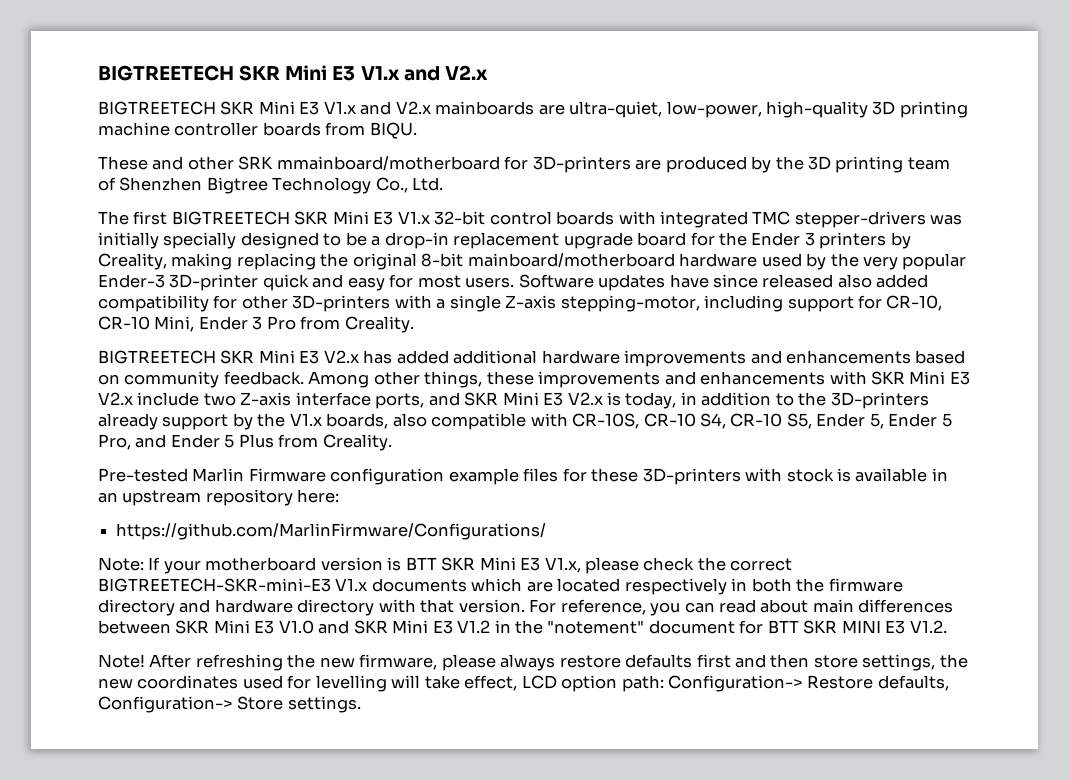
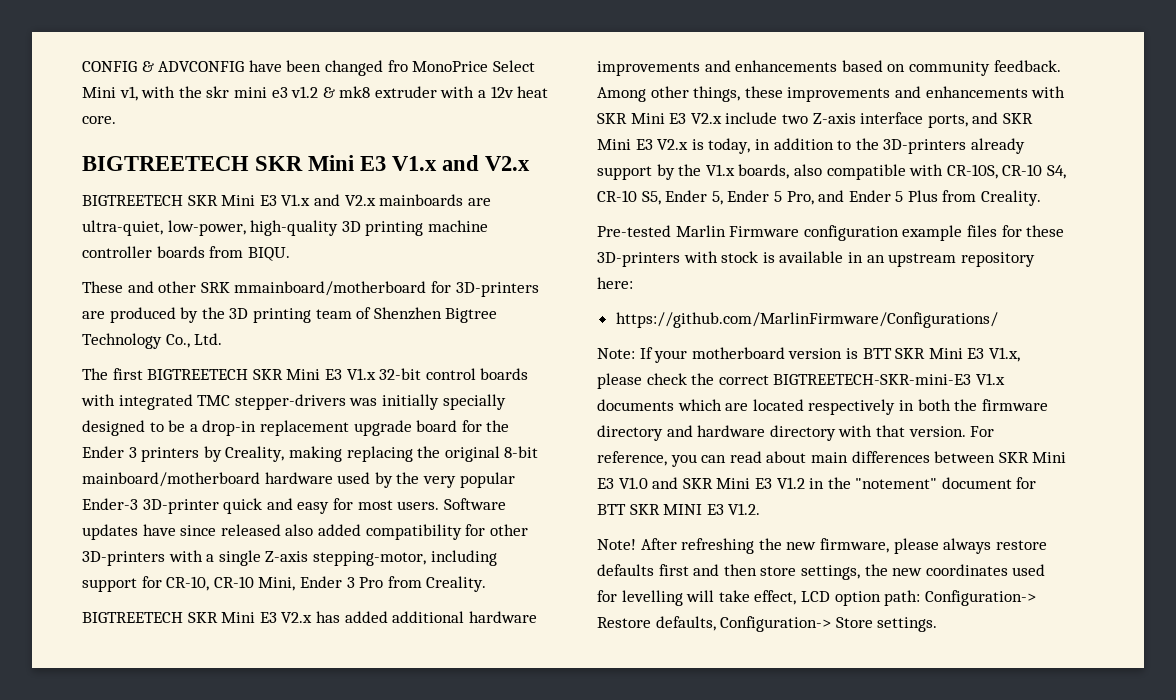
+ CONFIG & ADVCONFIG have been changed fro MonoPrice Select Mini v1, with the skr mini e3 v1.2 & mk8 extruder with a 12v heat core.

